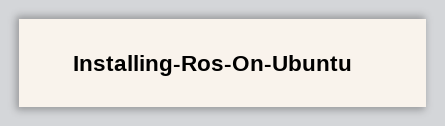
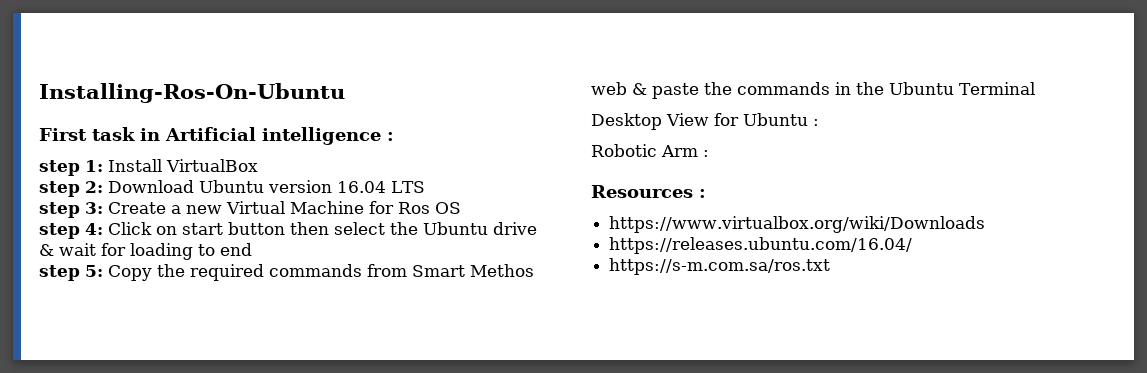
+ First task in Artificial intelligence :
+ step 1: Install VirtualBox
+ step 2: Download Ubuntu version 16.04 LTS
+ step 3: Create a new Virtual Machine for Ros OS
+ step 4: Click on start button then select the Ubuntu drive & wait for loading to end
+ step 5: Copy the required commands from Smart Methos web & paste the commands in the Ubuntu Terminal
+ Desktop View for Ubuntu :
+ Robotic Arm :
+ Resources :
+ https://www.virtualbox.org/wiki/Downloads
+ https://releases.ubuntu.com/16.04/
+ https://s-m.com.sa/ros.txt

